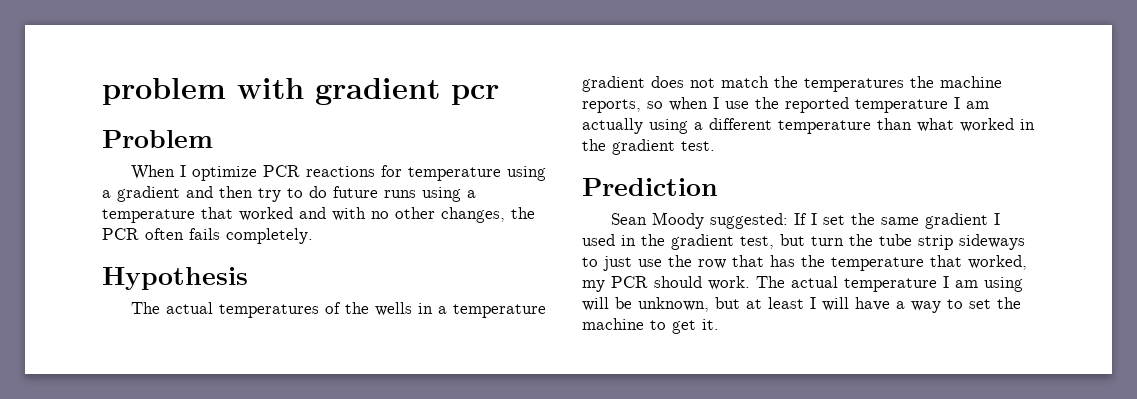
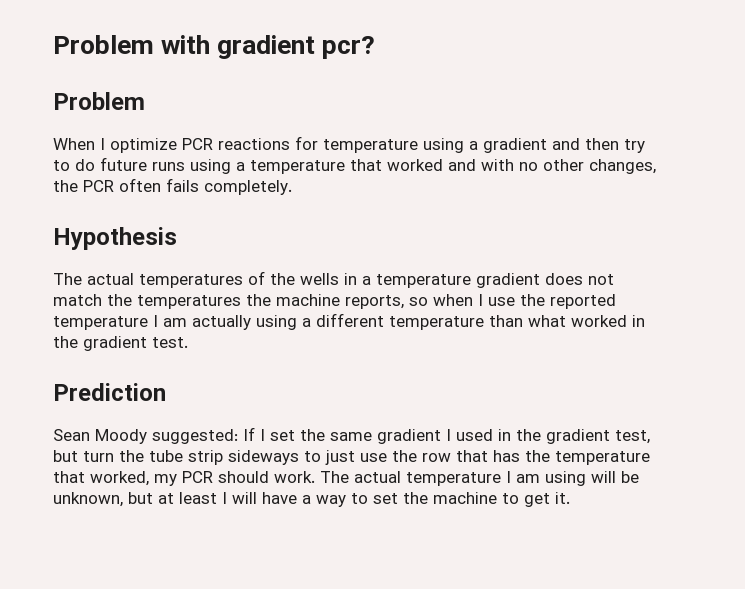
- problem with gradient pcr
+ Problem with gradient pcr?

